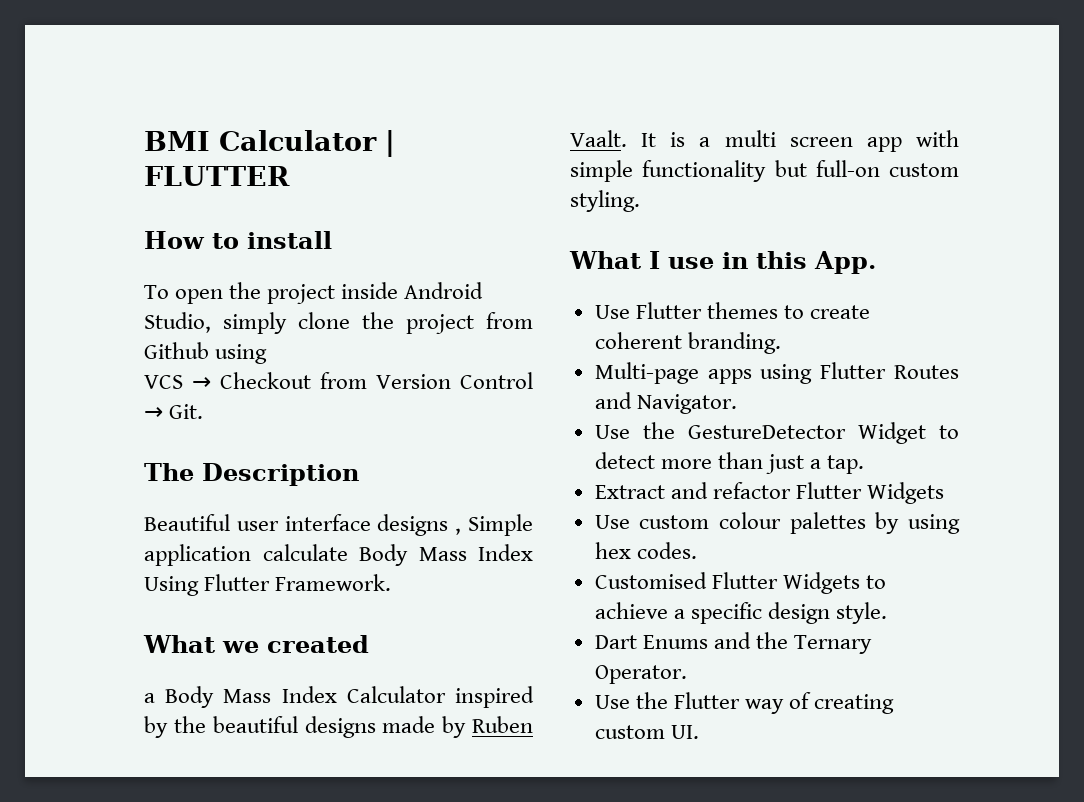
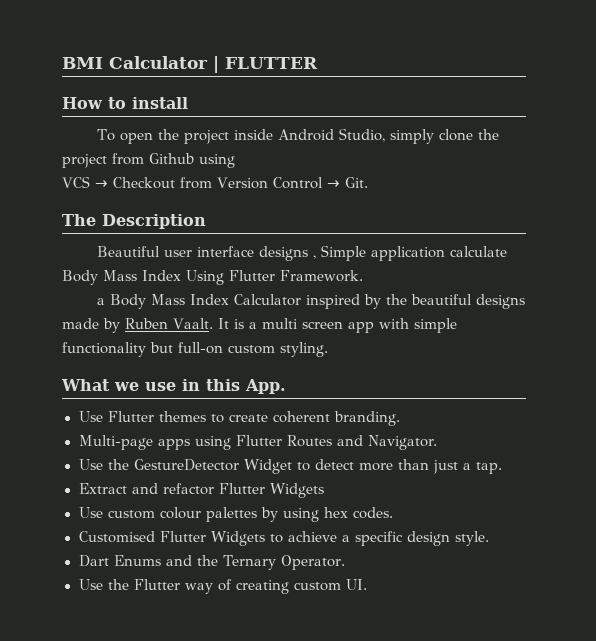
- What we created
- What I use in this App.
+ What we use in this App.

